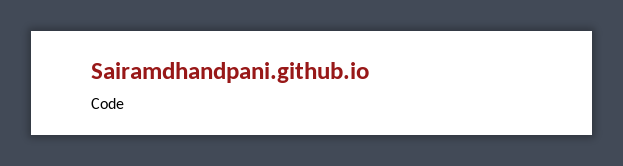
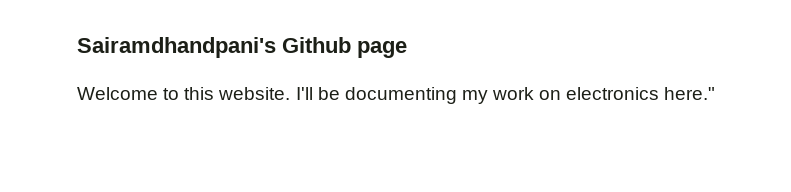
- Sairamdhandpani.github.io
- Code
+ Sairamdhandpani's Github page
+ Welcome to this website. I'll be documenting my work on electronics here."

